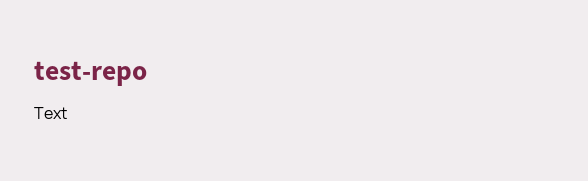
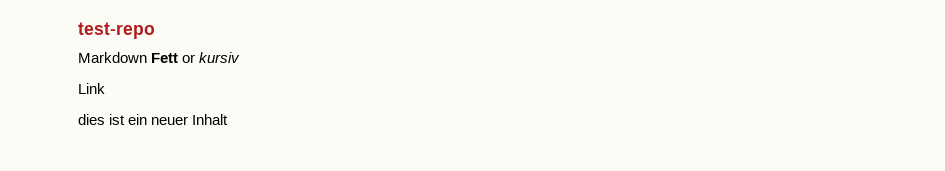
- Text
+ Markdown Fett or kursiv
+ Link
+ dies ist ein neuer Inhalt

